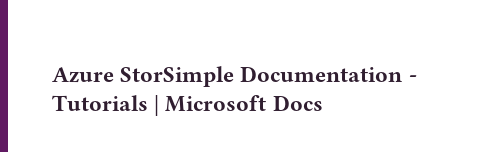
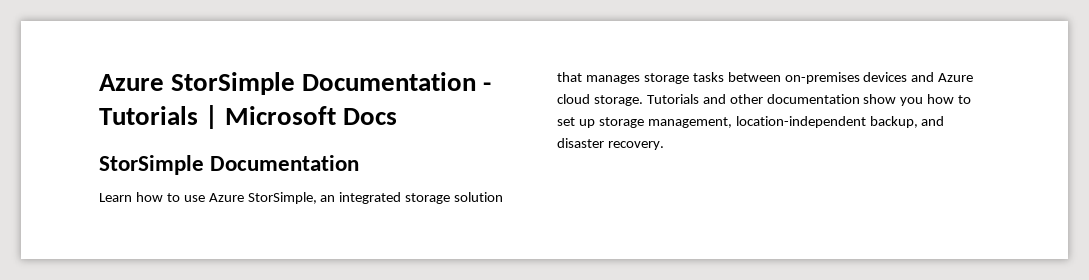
  Azure StorSimple Documentation - Tutorials | Microsoft Docs
+ StorSimple Documentation
+ Learn how to use Azure StorSimple, an integrated storage solution that manages storage tasks between on-premises devices and Azure cloud storage. Tutorials and other documentation show you how to set up storage management, location-independent backup, and disaster recovery.

